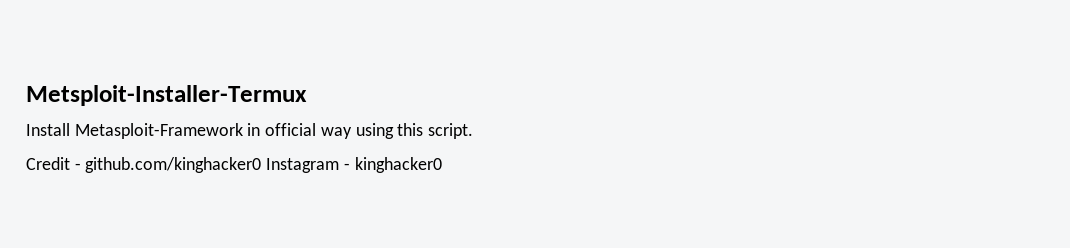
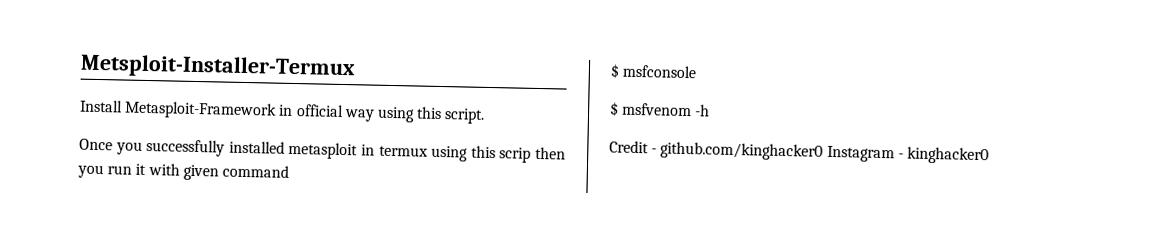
+ Once you successfully installed metasploit in termux using this scrip then you run it with given command
+ $ msfconsole
+ $ msfvenom -h

